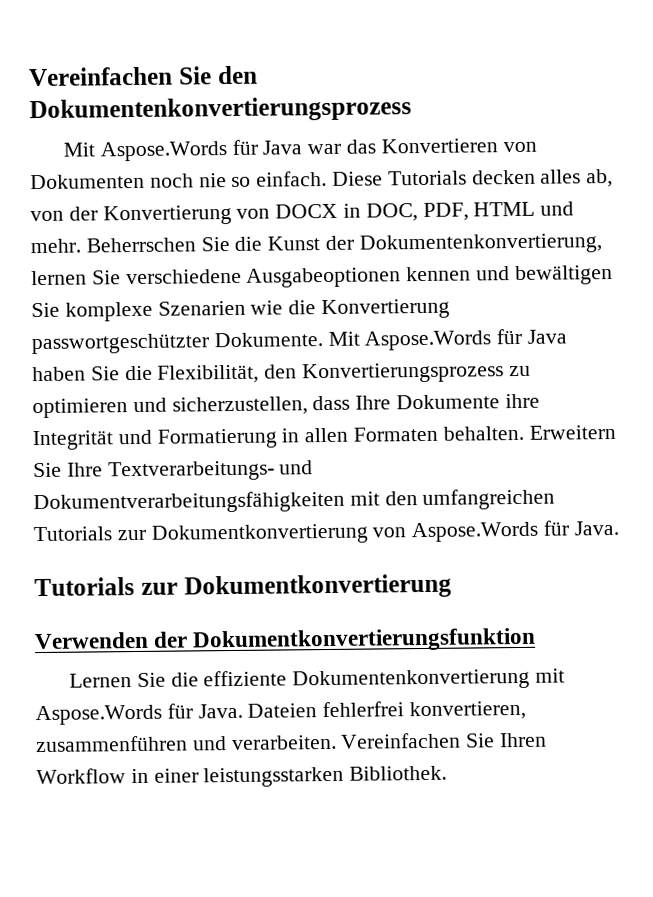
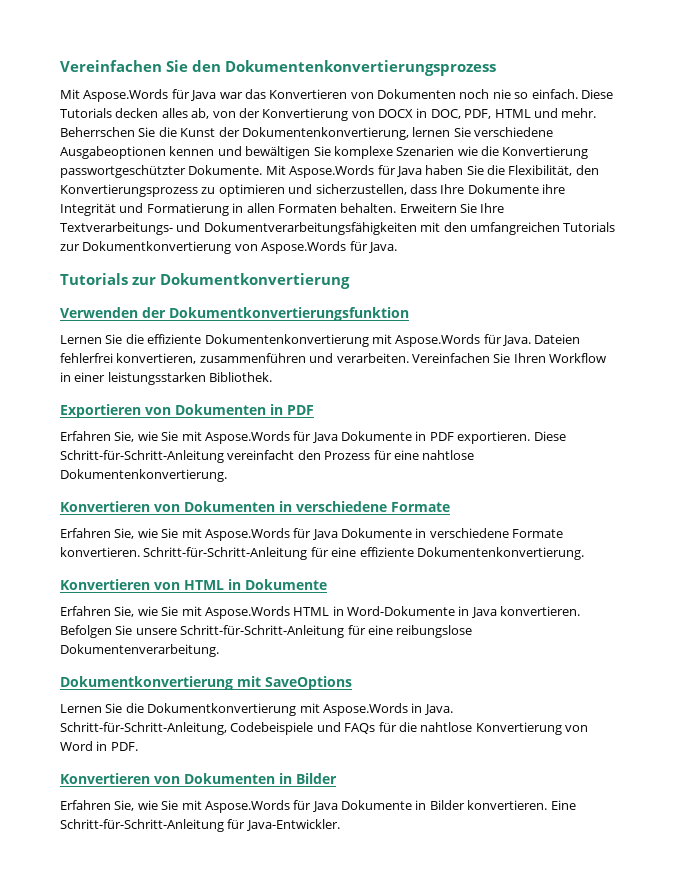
+ Exportieren von Dokumenten in PDF
+ Erfahren Sie, wie Sie mit Aspose.Words für Java Dokumente in PDF exportieren. Diese Schritt-für-Schritt-Anleitung vereinfacht den Prozess für eine nahtlose Dokumentenkonvertierung.
+ Konvertieren von Dokumenten in verschiedene Formate
+ Erfahren Sie, wie Sie mit Aspose.Words für Java Dokumente in verschiedene Formate konvertieren. Schritt-für-Schritt-Anleitung für eine effiziente Dokumentenkonvertierung.
+ Konvertieren von HTML in Dokumente
+ Erfahren Sie, wie Sie mit Aspose.Words HTML in Word-Dokumente in Java konvertieren. Befolgen Sie unsere Schritt-für-Schritt-Anleitung für eine reibungslose Dokumentenverarbeitung.
+ Dokumentkonvertierung mit SaveOptions
+ Lernen Sie die Dokumentkonvertierung mit Aspose.Words in Java. Schritt-für-Schritt-Anleitung, Codebeispiele und FAQs für die nahtlose Konvertierung von Word in PDF.
+ Konvertieren von Dokumenten in Bilder
+ Erfahren Sie, wie Sie mit Aspose.Words für Java Dokumente in Bilder konvertieren. Eine Schritt-für-Schritt-Anleitung für Java-Entwickler.

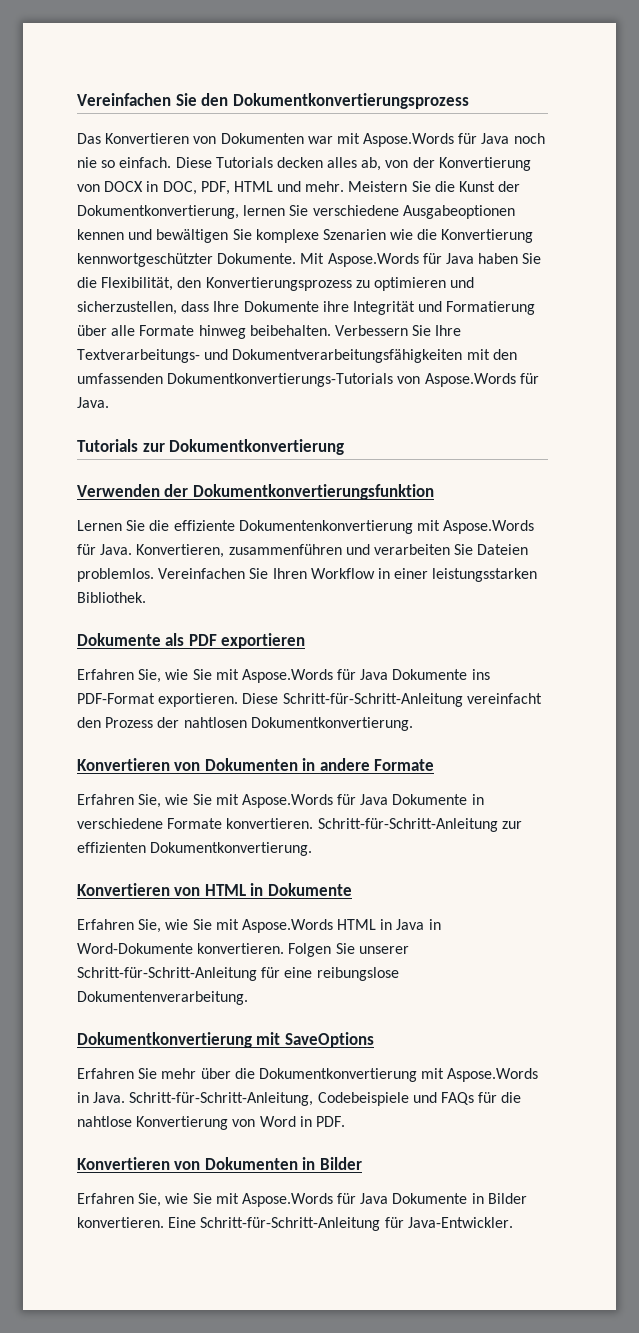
- Vereinfachen Sie den Dokumentenkonvertierungsprozess
- Mit Aspose.Words für Java war das Konvertieren von Dokumenten noch nie so einfach.
+ Vereinfachen Sie den Dokumentkonvertierungsprozess
+ Das Konvertieren von Dokumenten war mit Aspose.Words für Java noch nie so einfach.
- Beherrschen Sie die Kunst der Dokumentenkonvertierung, lernen Sie verschiedene Ausgabeoptionen kennen und bewältigen Sie komplexe Szenarien wie die Konvertierung passwortgeschützter Dokumente.
+ Meistern Sie die Kunst der Dokumentkonvertierung, lernen Sie verschiedene Ausgabeoptionen kennen und bewältigen Sie komplexe Szenarien wie die Konvertierung kennwortgeschützter Dokumente.
- Mit Aspose.Words für Java haben Sie die Flexibilität, den Konvertierungsprozess zu optimieren und sicherzustellen, dass Ihre Dokumente ihre Integrität und Formatierung in allen Formaten behalten. Erweitern Sie Ihre Textverarbeitungs- und Dokumentverarbeitungsfähigkeiten mit den umfangreichen Tutorials zur Dokumentkonvertierung von Aspose.Words für Java.
+ Mit Aspose.Words für Java haben Sie die Flexibilität, den Konvertierungsprozess zu optimieren und sicherzustellen, dass Ihre Dokumente ihre Integrität und Formatierung über alle Formate hinweg beibehalten. Verbessern Sie Ihre Textverarbeitungs- und Dokumentverarbeitungsfähigkeiten mit den umfassenden Dokumentkonvertierungs-Tutorials von Aspose.Words für Java.
- Dateien fehlerfrei konvertieren, zusammenführen und verarbeiten.
+ Konvertieren, zusammenführen und verarbeiten Sie Dateien problemlos.
- Exportieren von Dokumenten in PDF
- Erfahren Sie, wie Sie mit Aspose.Words für Java Dokumente in PDF exportieren.
+ Dokumente als PDF exportieren
+ Erfahren Sie, wie Sie mit Aspose.Words für Java Dokumente ins PDF-Format exportieren.
- Diese Schritt-für-Schritt-Anleitung vereinfacht den Prozess für eine nahtlose Dokumentenkonvertierung.
- Konvertieren von Dokumenten in verschiedene Formate
+ Diese Schritt-für-Schritt-Anleitung vereinfacht den Prozess der nahtlosen Dokumentkonvertierung.
+ Konvertieren von Dokumenten in andere Formate
- Schritt-für-Schritt-Anleitung für eine effiziente Dokumentenkonvertierung.
+ Schritt-für-Schritt-Anleitung zur effizienten Dokumentkonvertierung.
- Erfahren Sie, wie Sie mit Aspose.Words HTML in Word-Dokumente in Java konvertieren. Befolgen Sie unsere Schritt-für-Schritt-Anleitung für eine reibungslose Dokumentenverarbeitung.
+ Erfahren Sie, wie Sie mit Aspose.Words HTML in Java in Word-Dokumente konvertieren. Folgen Sie unserer Schritt-für-Schritt-Anleitung für eine reibungslose Dokumentenverarbeitung.
- Lernen Sie die Dokumentkonvertierung mit Aspose.Words in Java.
+ Erfahren Sie mehr über die Dokumentkonvertierung mit Aspose.Words in Java.

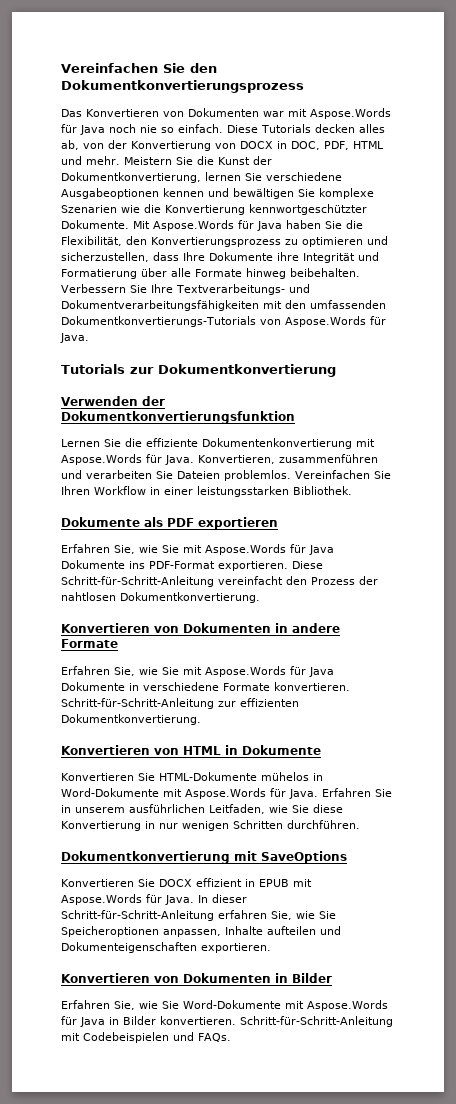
- Erfahren Sie, wie Sie mit Aspose.Words HTML in Java in Word-Dokumente konvertieren. Folgen Sie unserer Schritt-für-Schritt-Anleitung für eine reibungslose Dokumentenverarbeitung.
+ Konvertieren Sie HTML-Dokumente mühelos in Word-Dokumente mit Aspose.Words für Java. Erfahren Sie in unserem ausführlichen Leitfaden, wie Sie diese Konvertierung in nur wenigen Schritten durchführen.
  Dokumentkonvertierung mit SaveOptions
- Erfahren Sie mehr über die Dokumentkonvertierung mit Aspose.Words in Java. Schritt-für-Schritt-Anleitung, Codebeispiele und FAQs für die nahtlose Konvertierung von Word in PDF.
+ Konvertieren Sie DOCX effizient in EPUB mit Aspose.Words für Java. In dieser Schritt-für-Schritt-Anleitung erfahren Sie, wie Sie Speicheroptionen anpassen, Inhalte aufteilen und Dokumenteigenschaften exportieren.
- Erfahren Sie, wie Sie mit Aspose.Words für Java Dokumente in Bilder konvertieren.
+ Erfahren Sie, wie Sie Word-Dokumente mit Aspose.Words für Java in Bilder konvertieren.
- Eine Schritt-für-Schritt-Anleitung für Java-Entwickler.
+ Schritt-für-Schritt-Anleitung mit Codebeispielen und FAQs.

